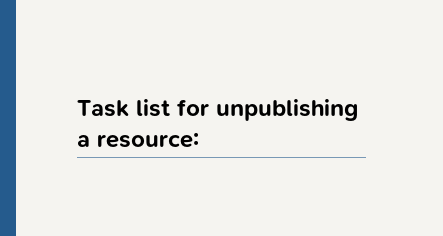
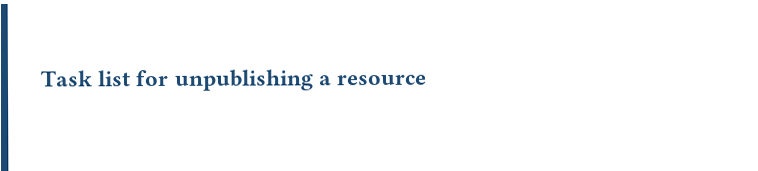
- Task list for unpublishing a resource:
+ Task list for unpublishing a resource

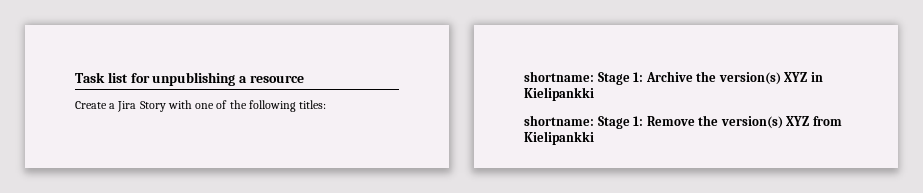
+ Create a Jira Story with one of the following titles:
+ shortname: Stage 1: Archive the version(s) XYZ in Kielipankki
+ shortname: Stage 1: Remove the version(s) XYZ from Kielipankki

